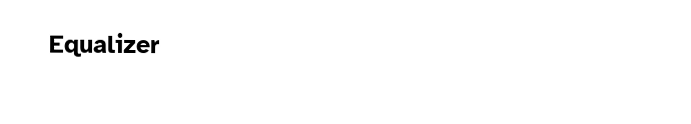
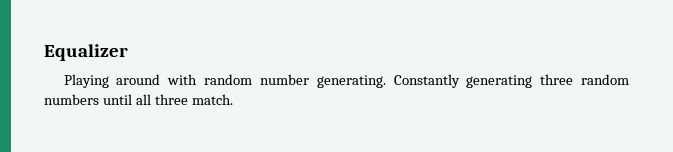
+ Playing around with random number generating. Constantly generating three random numbers until all three match.

